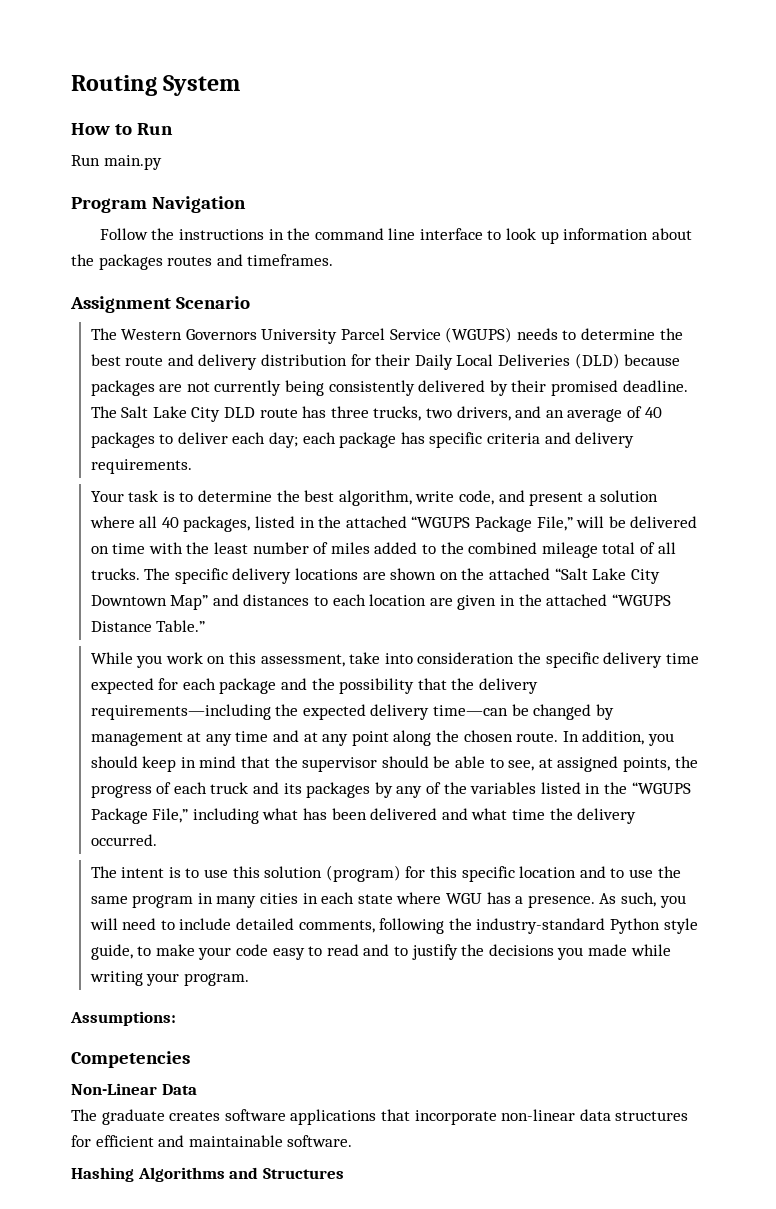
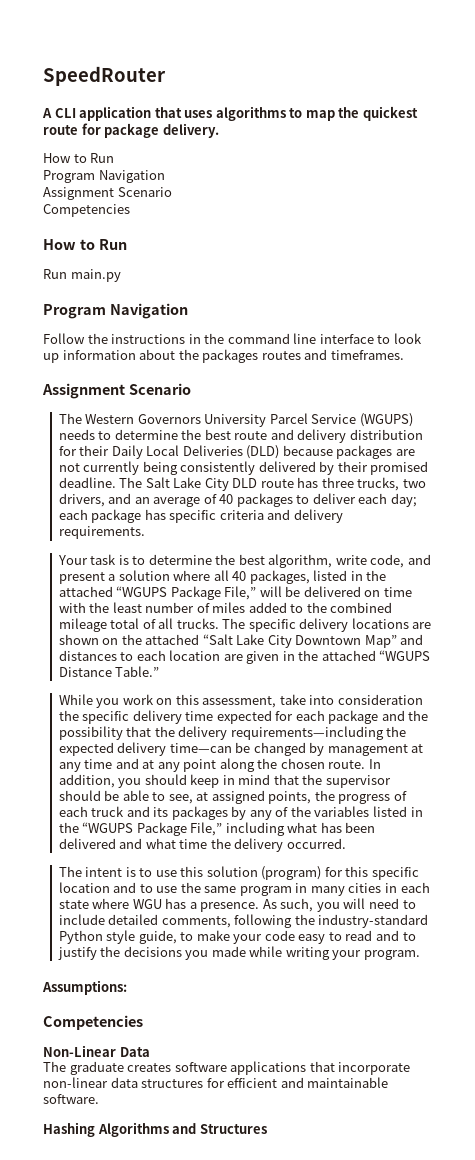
- Routing System
+ SpeedRouter
+ A CLI application that uses algorithms to map the quickest route for package delivery.
+ How to Run
+ Program Navigation
+ Assignment Scenario
+ Competencies

